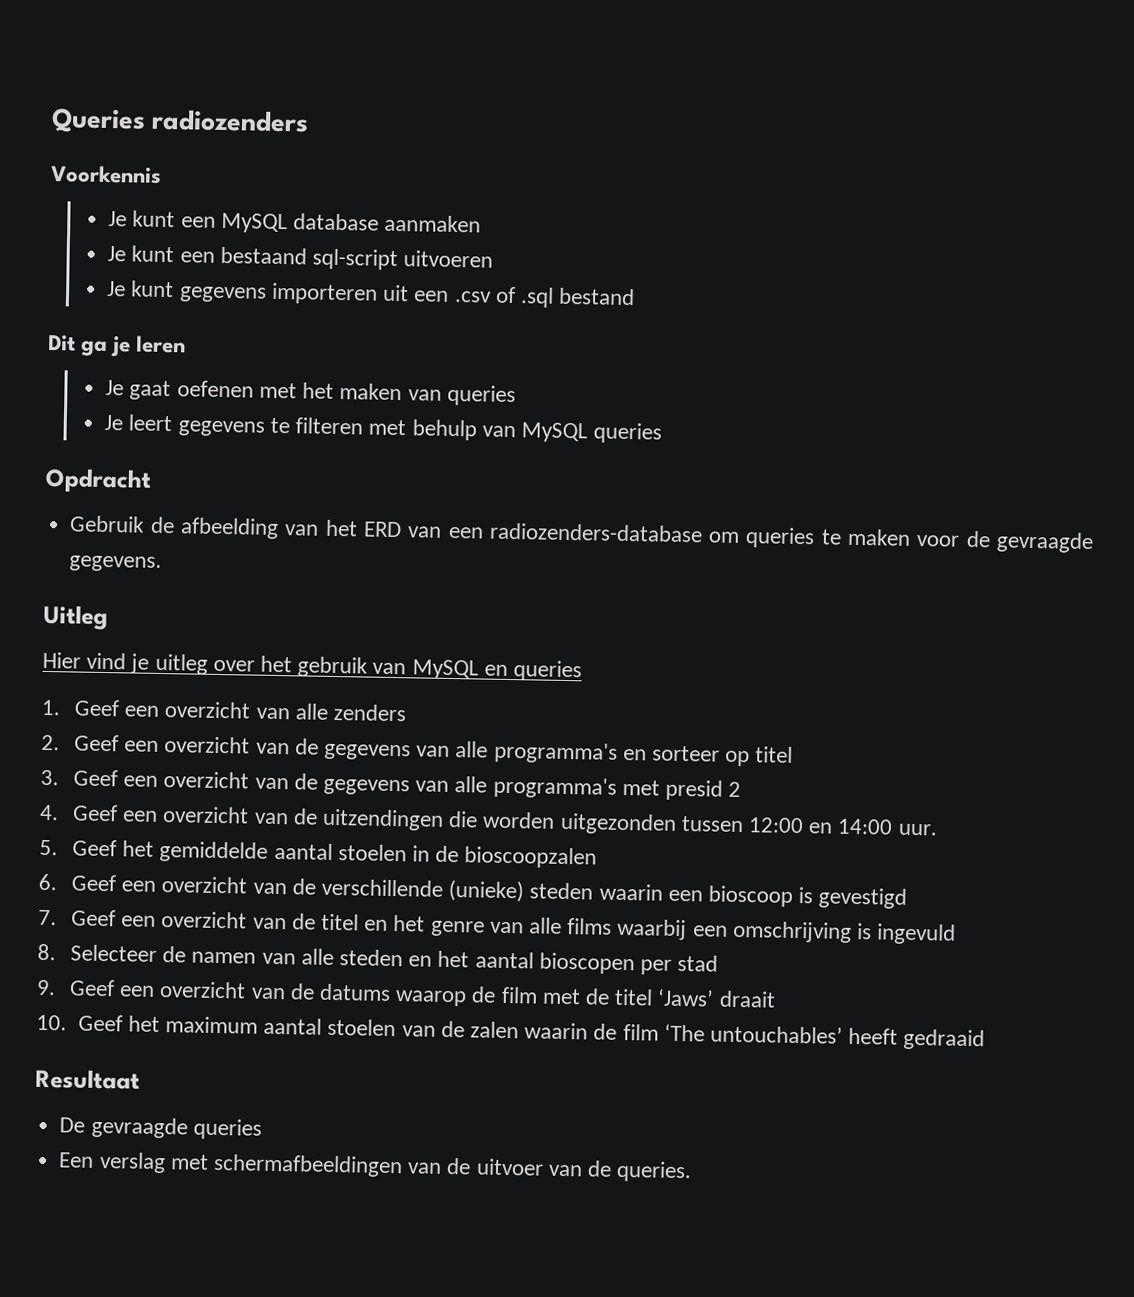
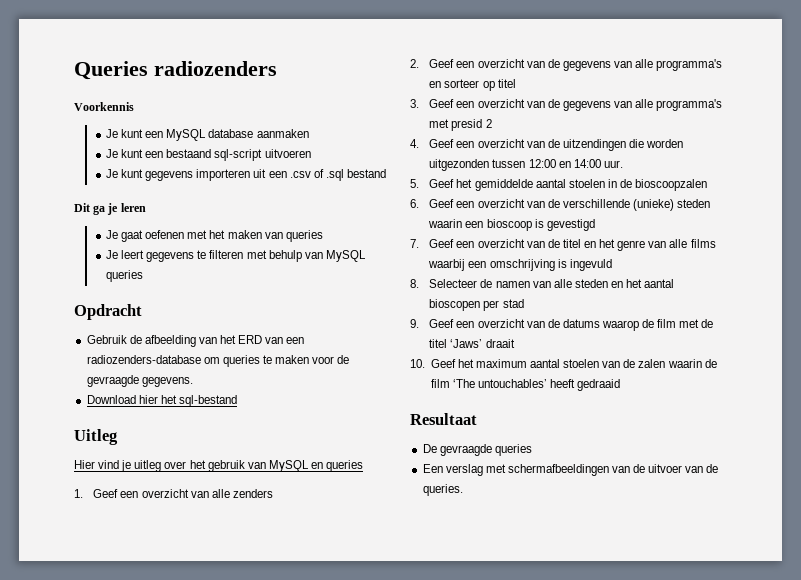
+ Download hier het sql-bestand

